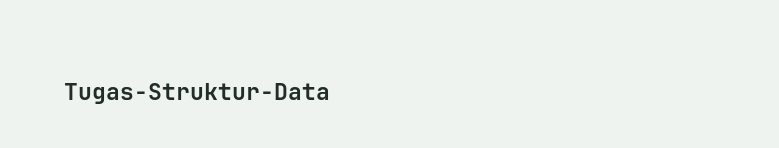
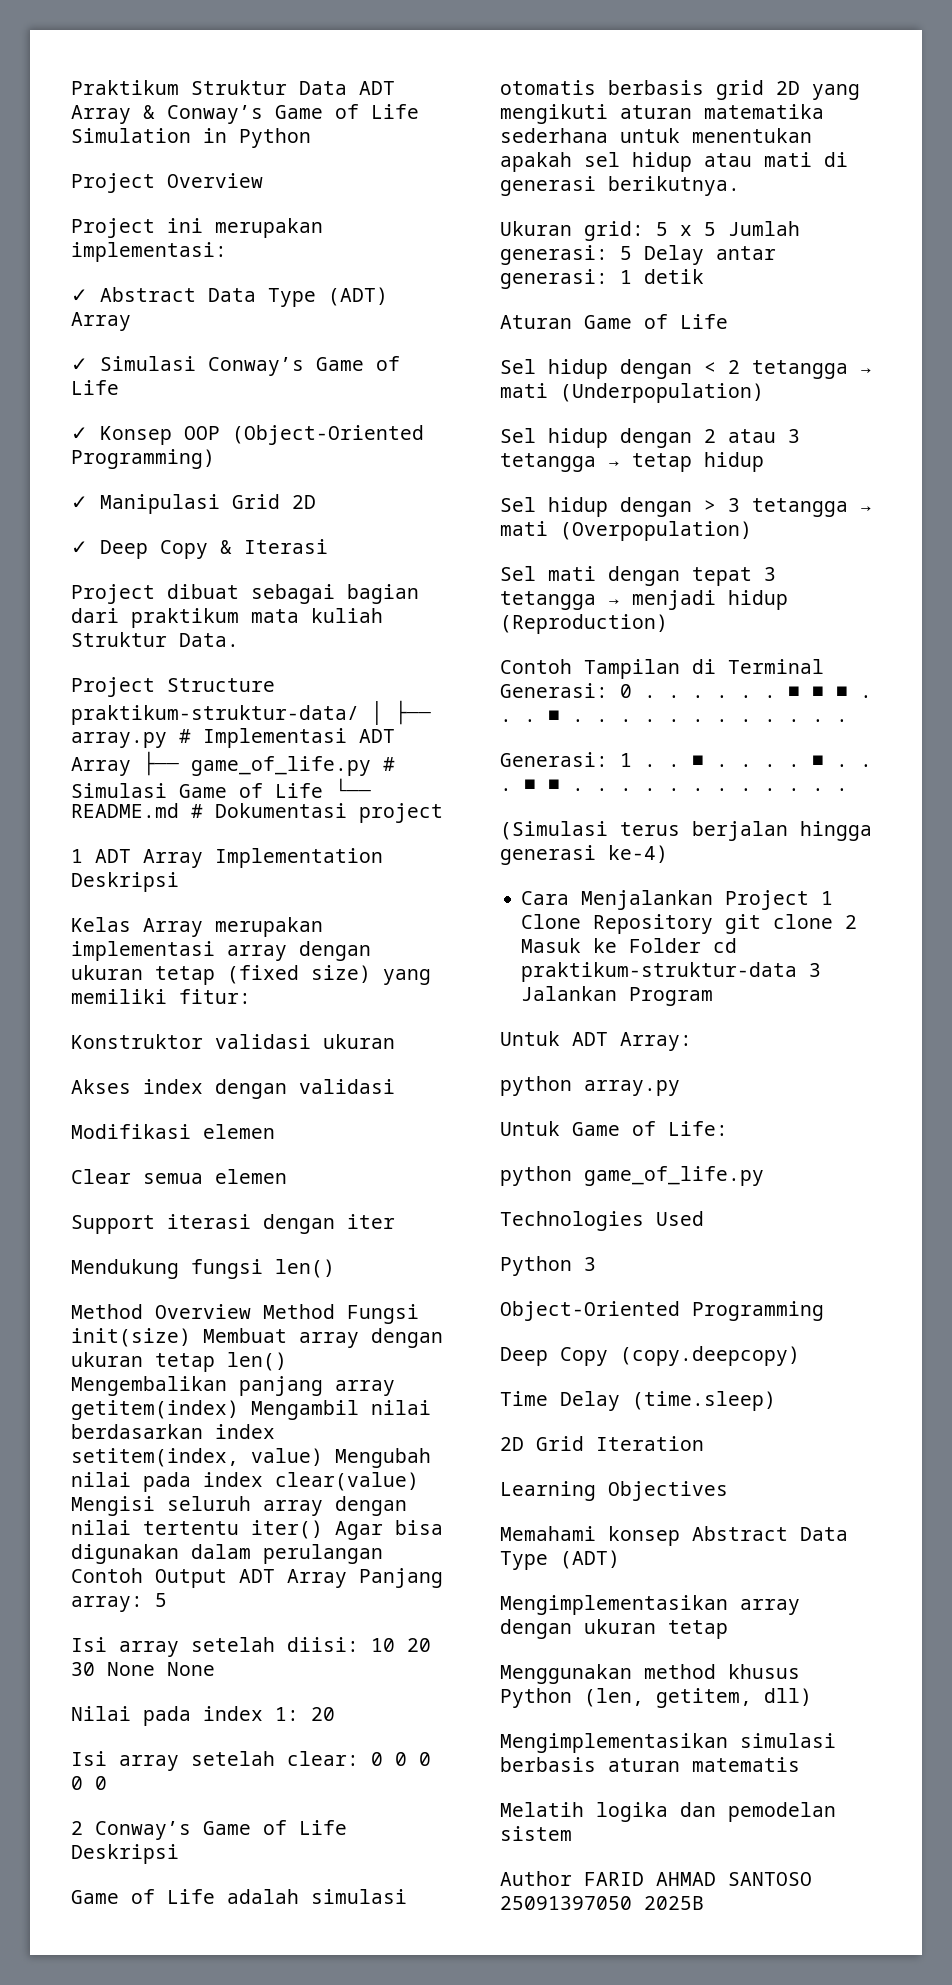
- Tugas-Struktur-Data
+ Praktikum Struktur Data ADT Array & Conway’s Game of Life Simulation in Python
+ Project Overview
+ Project ini merupakan implementasi:
+ ✓ Abstract Data Type (ADT) Array
+ ✓ Simulasi Conway’s Game of Life
+ ✓ Konsep OOP (Object-Oriented Programming)
+ ✓ Manipulasi Grid 2D
+ ✓ Deep Copy & Iterasi
+ Project dibuat sebagai bagian dari praktikum mata kuliah Struktur Data.
+ Project Structure praktikum-struktur-data/ │ ├── array.py # Implementasi ADT Array ├── game_of_life.py # Simulasi Game of Life └── README.md # Dokumentasi project
+ 1 ADT Array Implementation Deskripsi
+ Kelas Array merupakan implementasi array dengan ukuran tetap (fixed size) yang memiliki fitur:
+ Konstruktor validasi ukuran
+ Akses index dengan validasi
+ Modifikasi elemen
+ Clear semua elemen
+ Support iterasi dengan iter
+ Mendukung fungsi len()
+ Method Overview Method Fungsi init(size) Membuat array dengan ukuran tetap len() Mengembalikan panjang array getitem(index) Mengambil nilai berdasarkan index setitem(index, value) Mengubah nilai pada index clear(value) Mengisi seluruh array dengan nilai tertentu iter() Agar bisa digunakan dalam perulangan Contoh Output ADT Array Panjang array: 5
+ Isi array setelah diisi: 10 20 30 None None
+ Nilai pada index 1: 20
+ Isi array setelah clear: 0 0 0 0 0
+ 2 Conway’s Game of Life Deskripsi
+ Game of Life adalah simulasi otomatis berbasis grid 2D yang mengikuti aturan matematika sederhana untuk menentukan apakah sel hidup atau mati di generasi berikutnya.
+ Ukuran grid: 5 x 5 Jumlah generasi: 5 Delay antar generasi: 1 detik
+ Aturan Game of Life
+ Sel hidup dengan < 2 tetangga → mati (Underpopulation)
+ Sel hidup dengan 2 atau 3 tetangga → tetap hidup
+ Sel hidup dengan > 3 tetangga → mati (Overpopulation)
+ Sel mati dengan tepat 3 tetangga → menjadi hidup (Reproduction)
+ Contoh Tampilan di Terminal Generasi: 0 . . . . . . ■ ■ ■ . . . ■ . . . . . . . . . . . .
+ Generasi: 1 . . ■ . . . . ■ . . . ■ ■ . . . . . . . . . . . .
+ (Simulasi terus berjalan hingga generasi ke-4)
+ Cara Menjalankan Project 1 Clone Repository git clone 2 Masuk ke Folder cd praktikum-struktur-data 3 Jalankan Program
+ Untuk ADT Array:
+ python array.py
+ Untuk Game of Life:
+ python game_of_life.py
+ Technologies Used
+ Python 3
+ Object-Oriented Programming
+ Deep Copy (copy.deepcopy)
+ Time Delay (time.sleep)
+ 2D Grid Iteration
+ Learning Objectives
+ Memahami konsep Abstract Data Type (ADT)
+ Mengimplementasikan array dengan ukuran tetap
+ Menggunakan method khusus Python (len, getitem, dll)
+ Mengimplementasikan simulasi berbasis aturan matematis
+ Melatih logika dan pemodelan sistem
+ Author FARID AHMAD SANTOSO 25091397050 2025B

